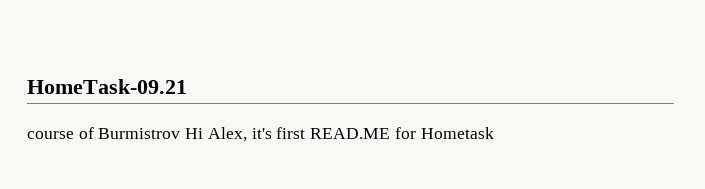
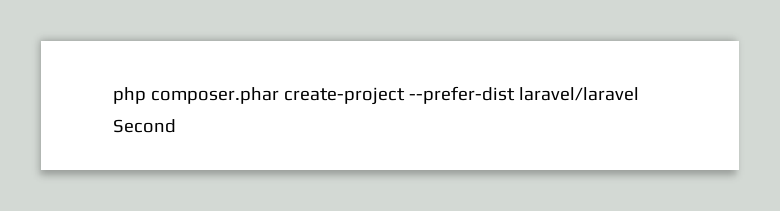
- HomeTask-09.21
- course of Burmistrov Hi Alex, it's first READ.ME for Hometask
+ php composer.phar create-project --prefer-dist laravel/laravel Second

